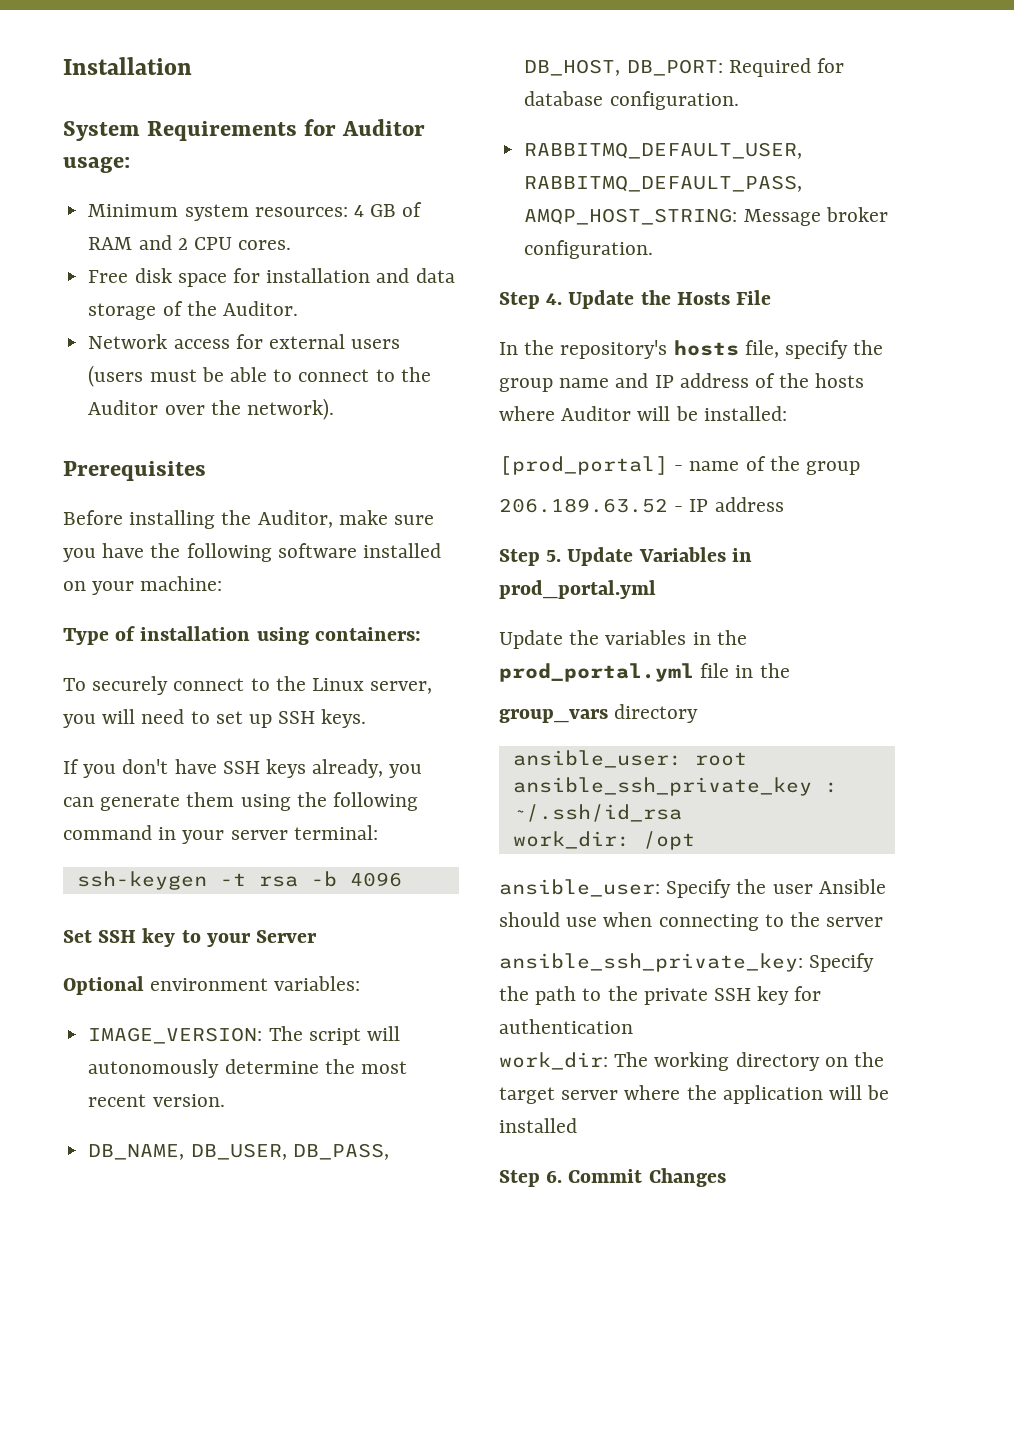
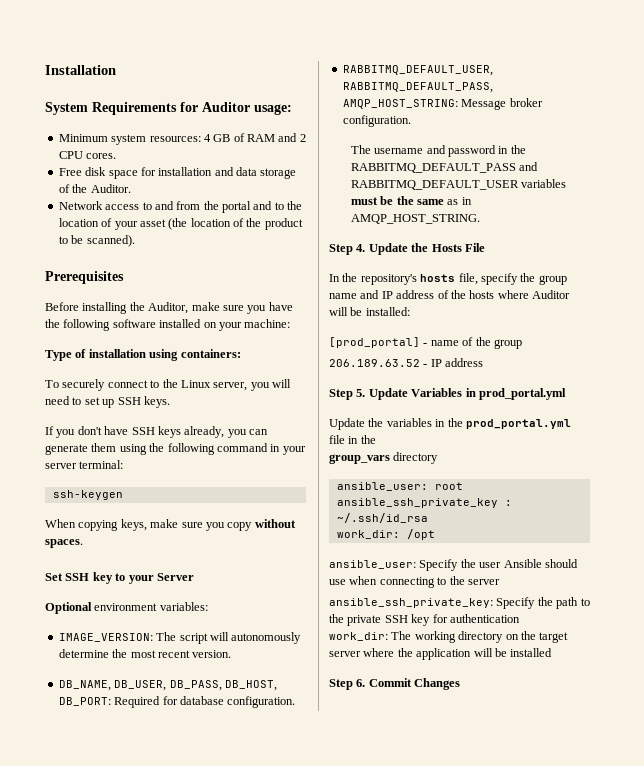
- Network access for external users (users must be able to connect to the Auditor over the network).
+ Network access to and from the portal and to the location of your asset (the location of the product to be scanned).
- ssh-keygen -t rsa -b 4096
+ ssh-keygen
+ When copying keys, make sure you copy without spaces.
+ The username and password in the RABBITMQ_DEFAULT_PASS and RABBITMQ_DEFAULT_USER variables must be the same as in AMQP_HOST_STRING.

